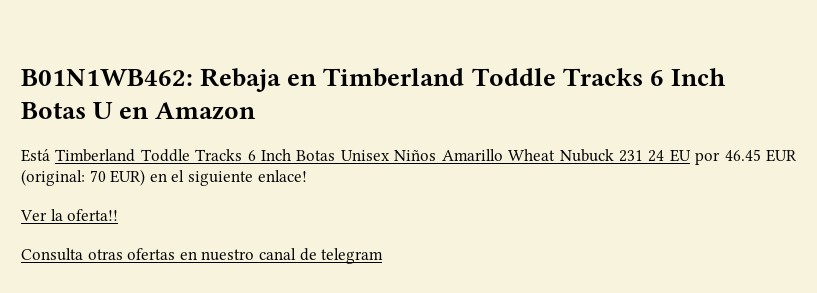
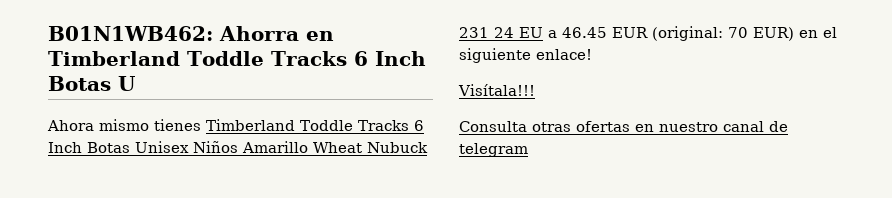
- B01N1WB462: Rebaja en Timberland Toddle Tracks 6 Inch Botas U en Amazon
- Está Timberland Toddle Tracks 6 Inch Botas Unisex Niños Amarillo Wheat Nubuck 231 24 EU por 46.45 EUR (original: 70 EUR) en el siguiente enlace!
+ B01N1WB462: Ahorra en Timberland Toddle Tracks 6 Inch Botas U
+ Ahora mismo tienes Timberland Toddle Tracks 6 Inch Botas Unisex Niños Amarillo Wheat Nubuck 231 24 EU a 46.45 EUR (original: 70 EUR) en el siguiente enlace!
- Ver la oferta!!
+ Visítala!!!

